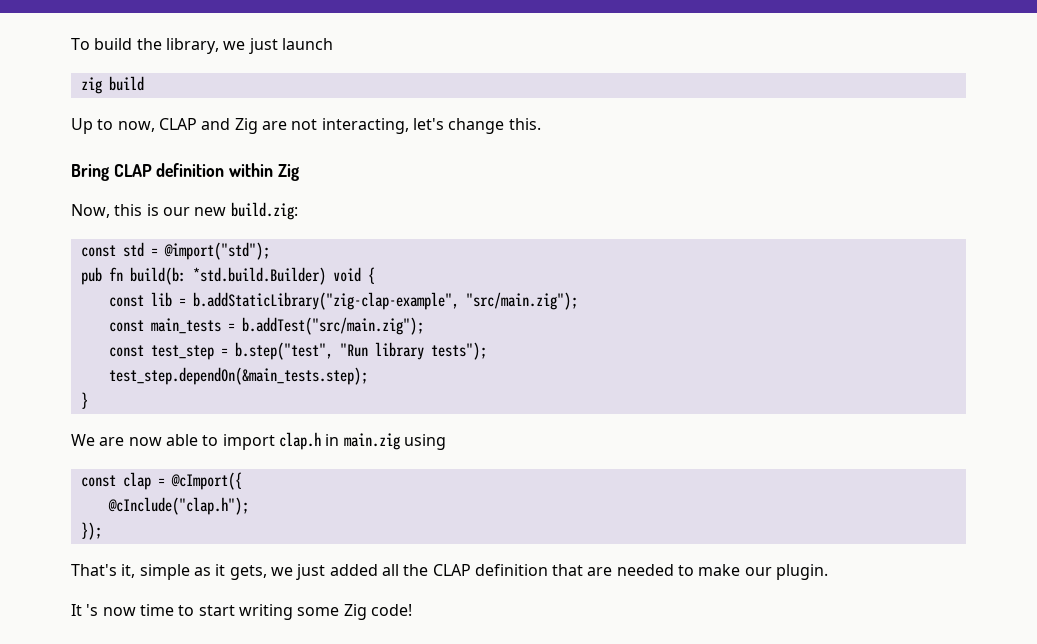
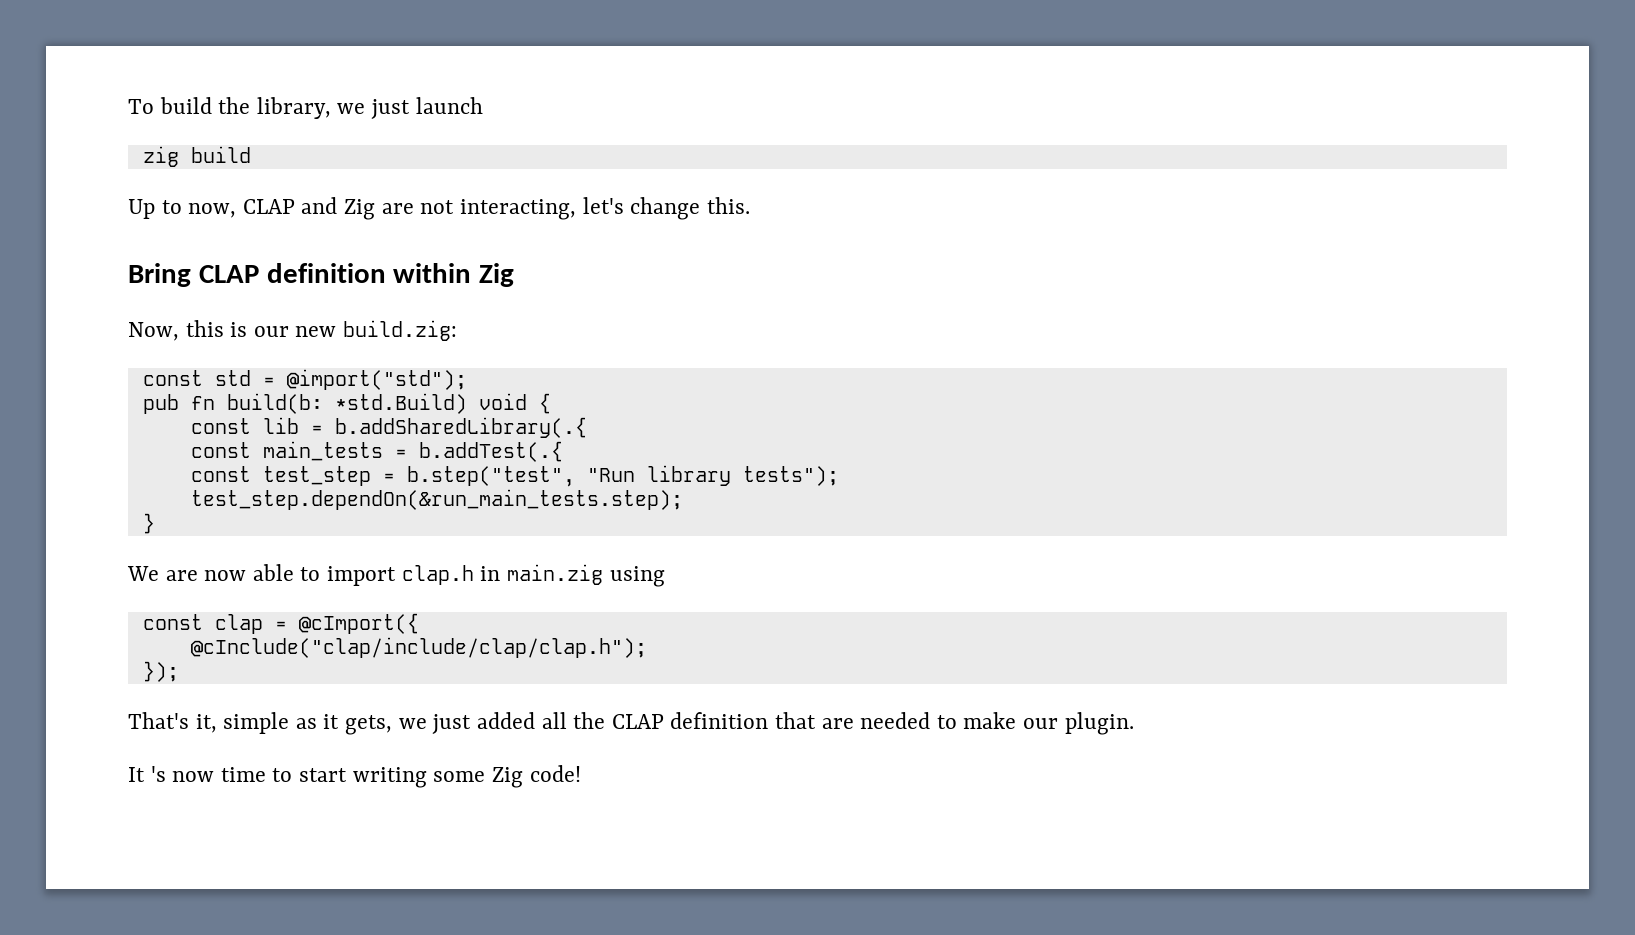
- pub fn build(b: *std.build.Builder) void {
+ pub fn build(b: *std.Build) void {
- const lib = b.addStaticLibrary("zig-clap-example", "src/main.zig");
+ const lib = b.addSharedLibrary(.{
- const main_tests = b.addTest("src/main.zig");
+ const main_tests = b.addTest(.{
- test_step.dependOn(&main_tests.step);
+ test_step.dependOn(&run_main_tests.step);
- @cInclude("clap.h");
+ @cInclude("clap/include/clap/clap.h");

